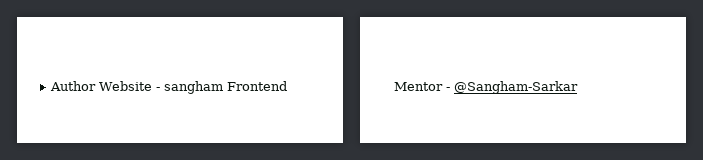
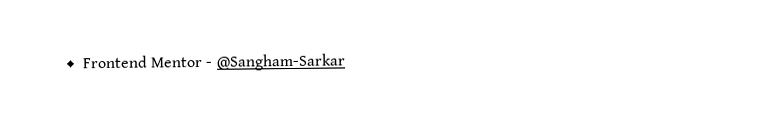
- Author Website - sangham Frontend Mentor - @Sangham-Sarkar
+ Frontend Mentor - @Sangham-Sarkar

